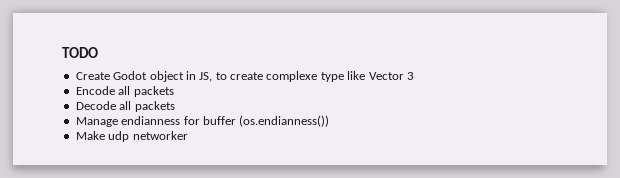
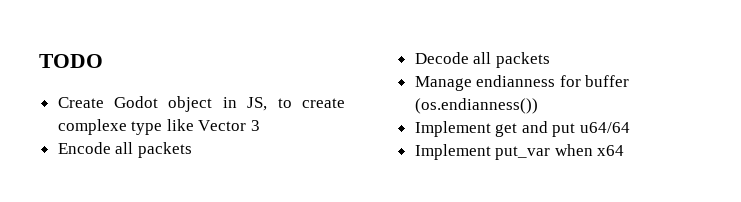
- Make udp networker
+ Implement get and put u64/64
+ Implement put_var when x64

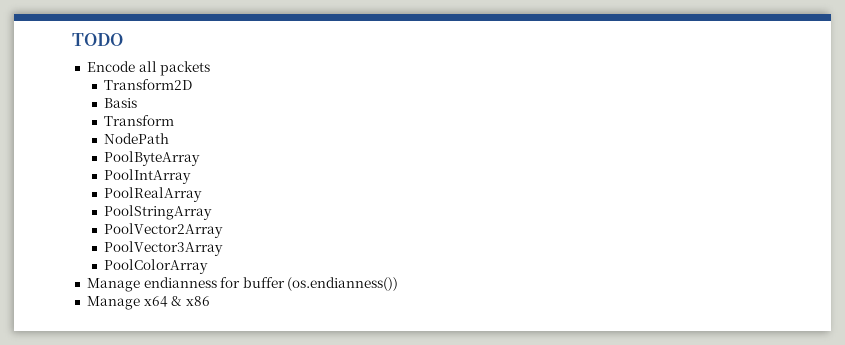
- Create Godot object in JS, to create complexe type like Vector 3
  Encode all packets
- Decode all packets
+ Transform2D
+ Basis
+ Transform
+ NodePath
+ PoolByteArray
+ PoolIntArray
+ PoolRealArray
+ PoolStringArray
+ PoolVector2Array
+ PoolVector3Array
+ PoolColorArray
- Implement get and put u64/64
- Implement put_var when x64
+ Manage x64 & x86

